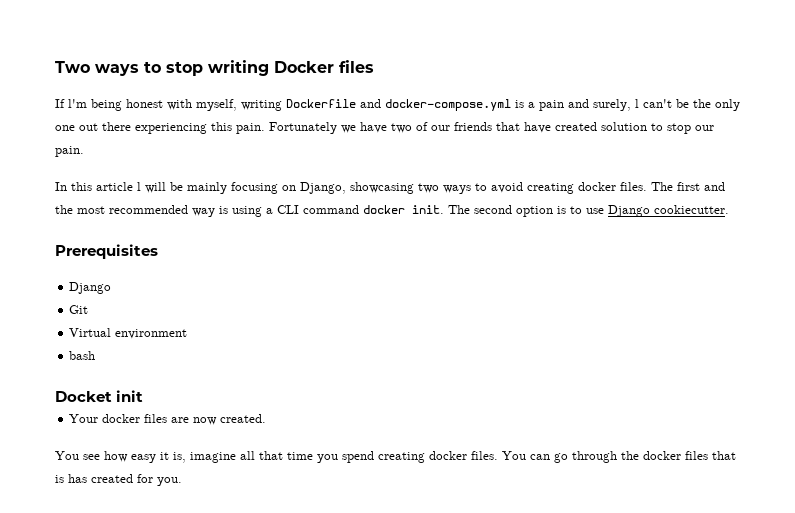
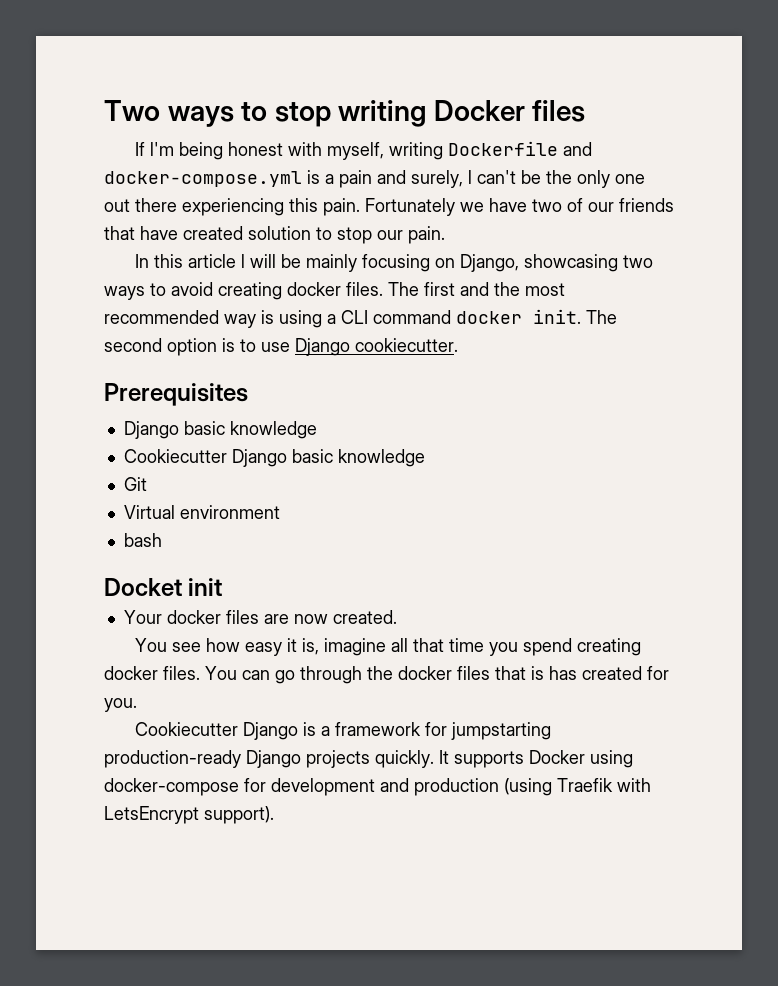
  Prerequisites
- Django
+ Django basic knowledge
+ Cookiecutter Django basic knowledge
+ Cookiecutter Django is a framework for jumpstarting production-ready Django projects quickly. It supports Docker using docker-compose for development and production (using Traefik with LetsEncrypt support).

